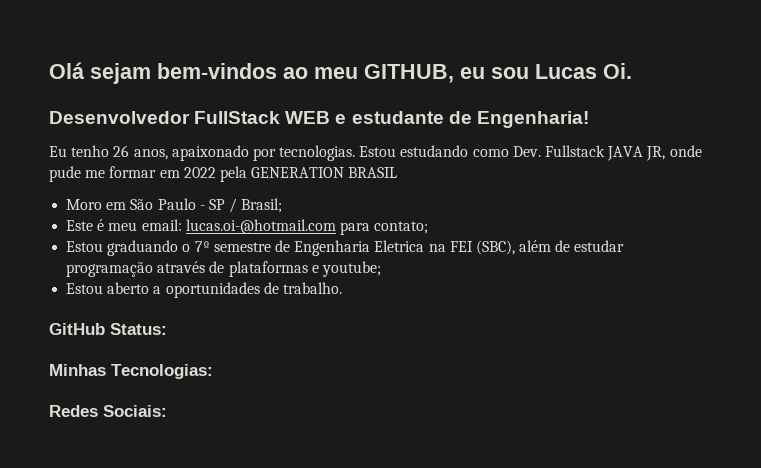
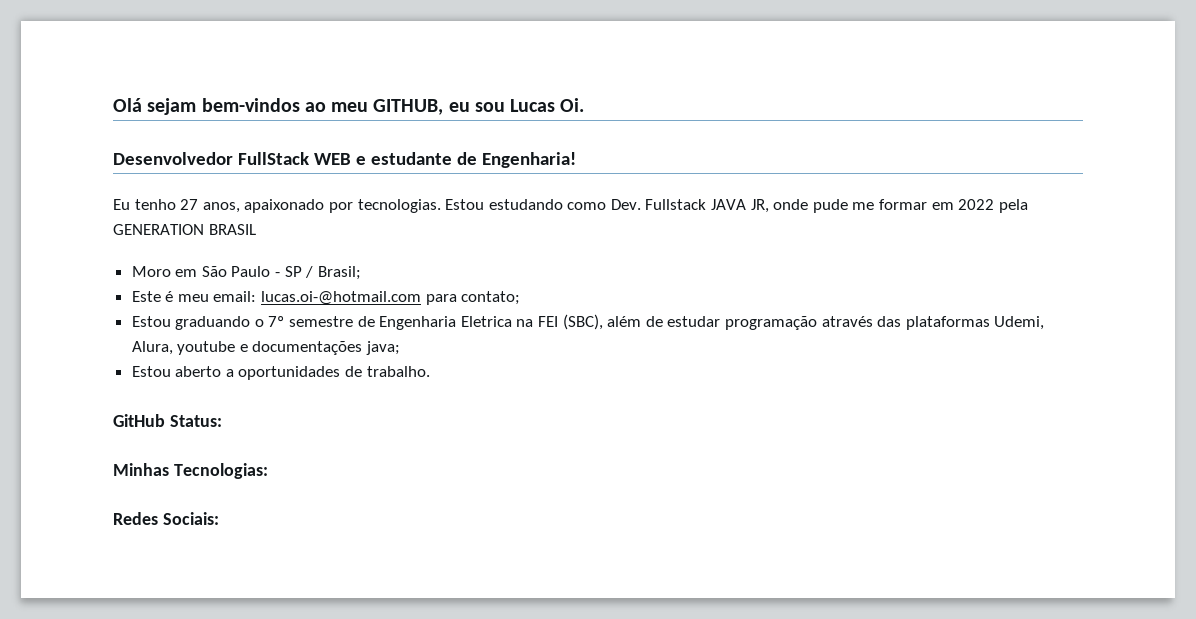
- Eu tenho 26 anos, apaixonado por tecnologias.
+ Eu tenho 27 anos, apaixonado por tecnologias.
- Estou graduando o 7º semestre de Engenharia Eletrica na FEI (SBC), além de estudar programação através de plataformas e youtube;
+ Estou graduando o 7º semestre de Engenharia Eletrica na FEI (SBC), além de estudar programação através das plataformas Udemi, Alura, youtube e documentações java;

